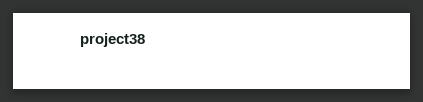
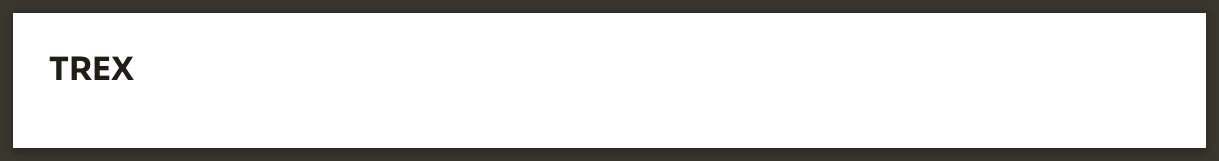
- project38
+ TREX

